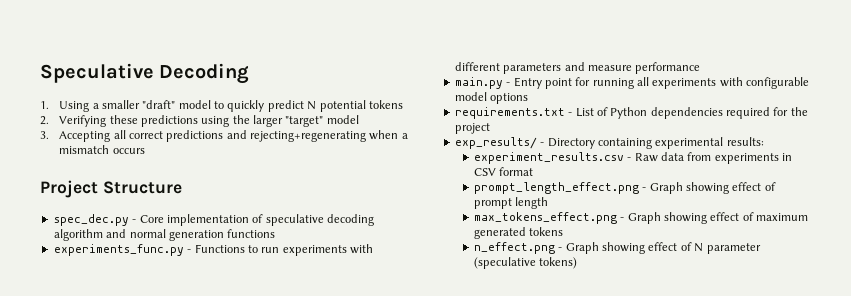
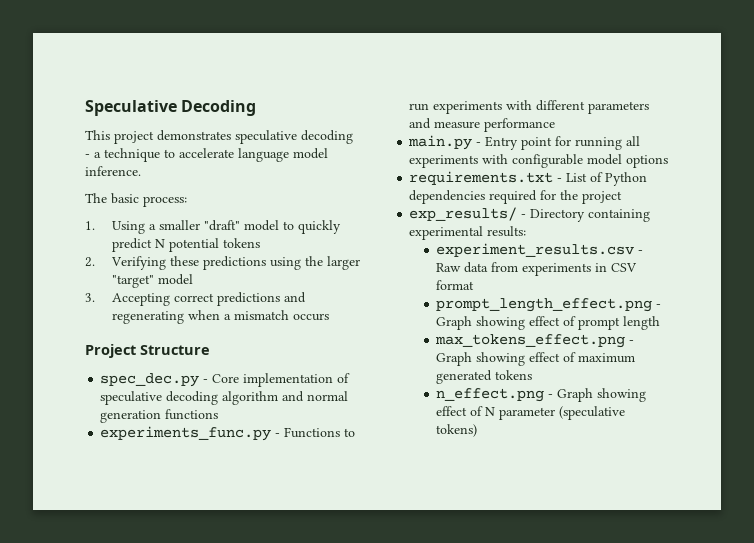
+ This project demonstrates speculative decoding - a technique to accelerate language model inference.
+ The basic process:
- 3. Accepting all correct predictions and rejecting+regenerating when a mismatch occurs
+ 3. Accepting correct predictions and regenerating when a mismatch occurs

